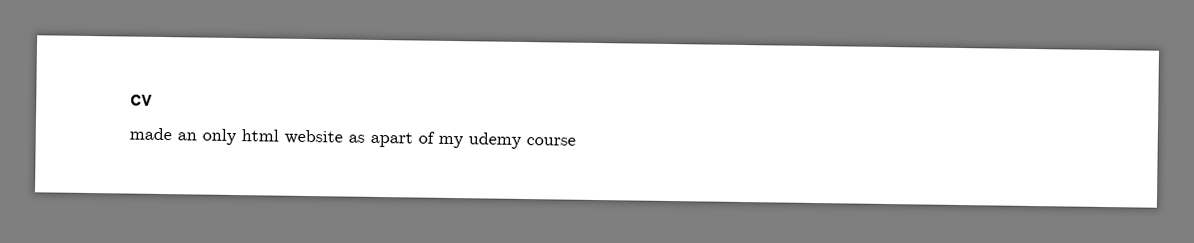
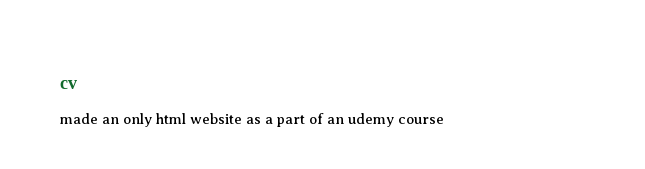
- made an only html website as apart of my udemy course
+ made an only html website as a part of an udemy course

